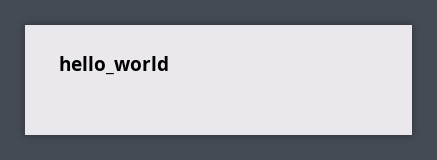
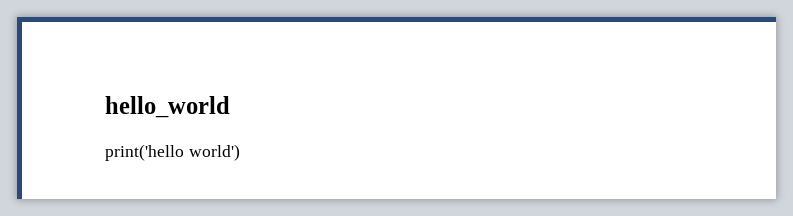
+ print('hello world')

